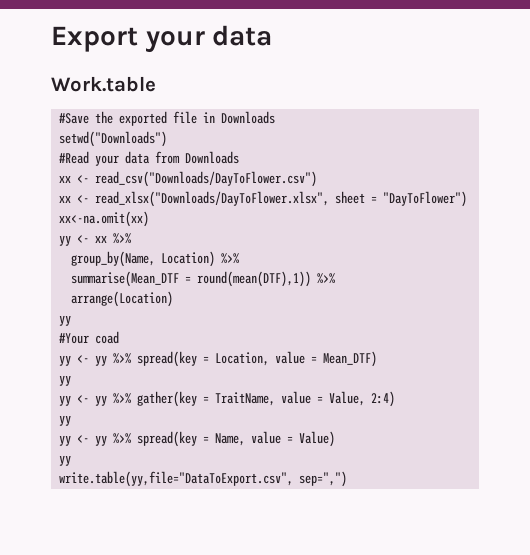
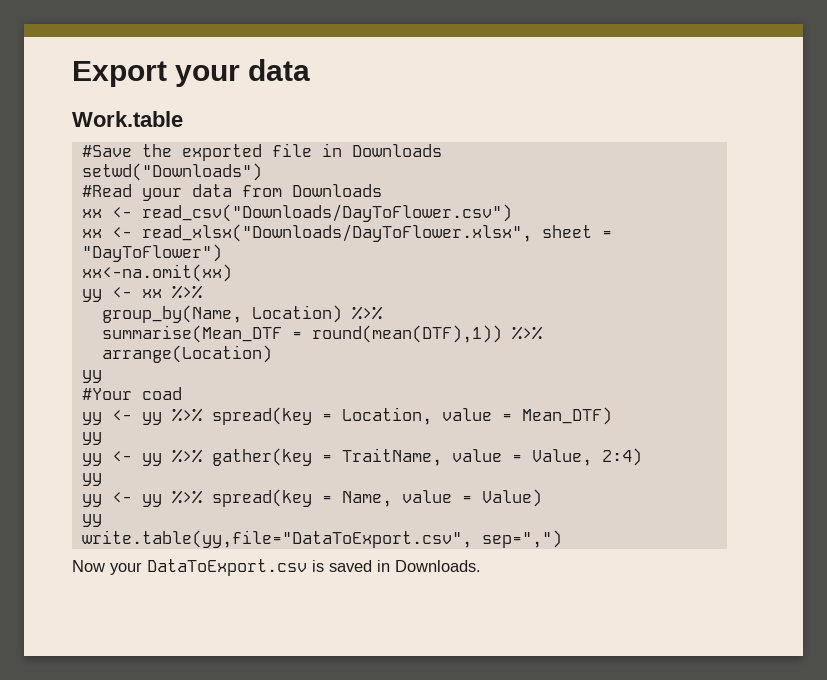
+ Now your DataToExport.csv is saved in Downloads.

